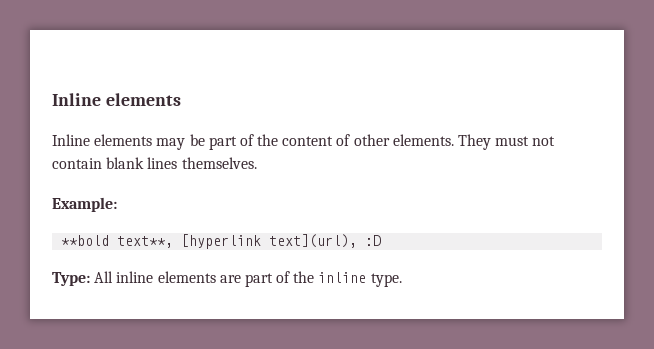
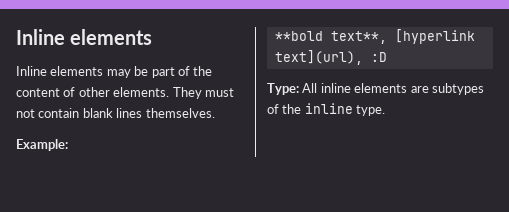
- Type: All inline elements are part of the inline type.
+ Type: All inline elements are subtypes of the inline type.

